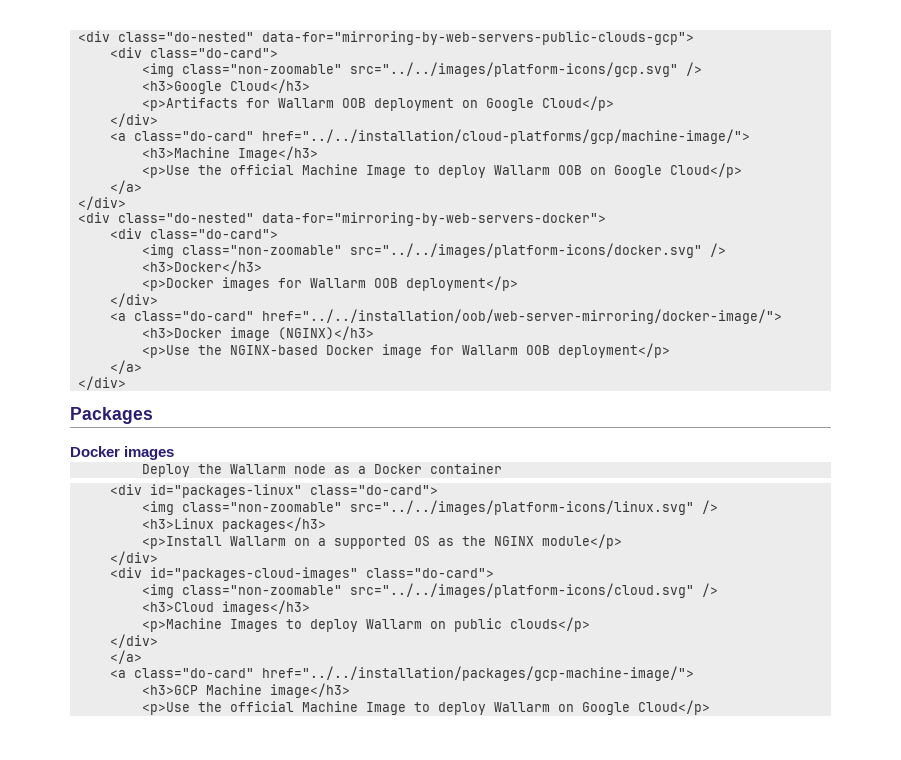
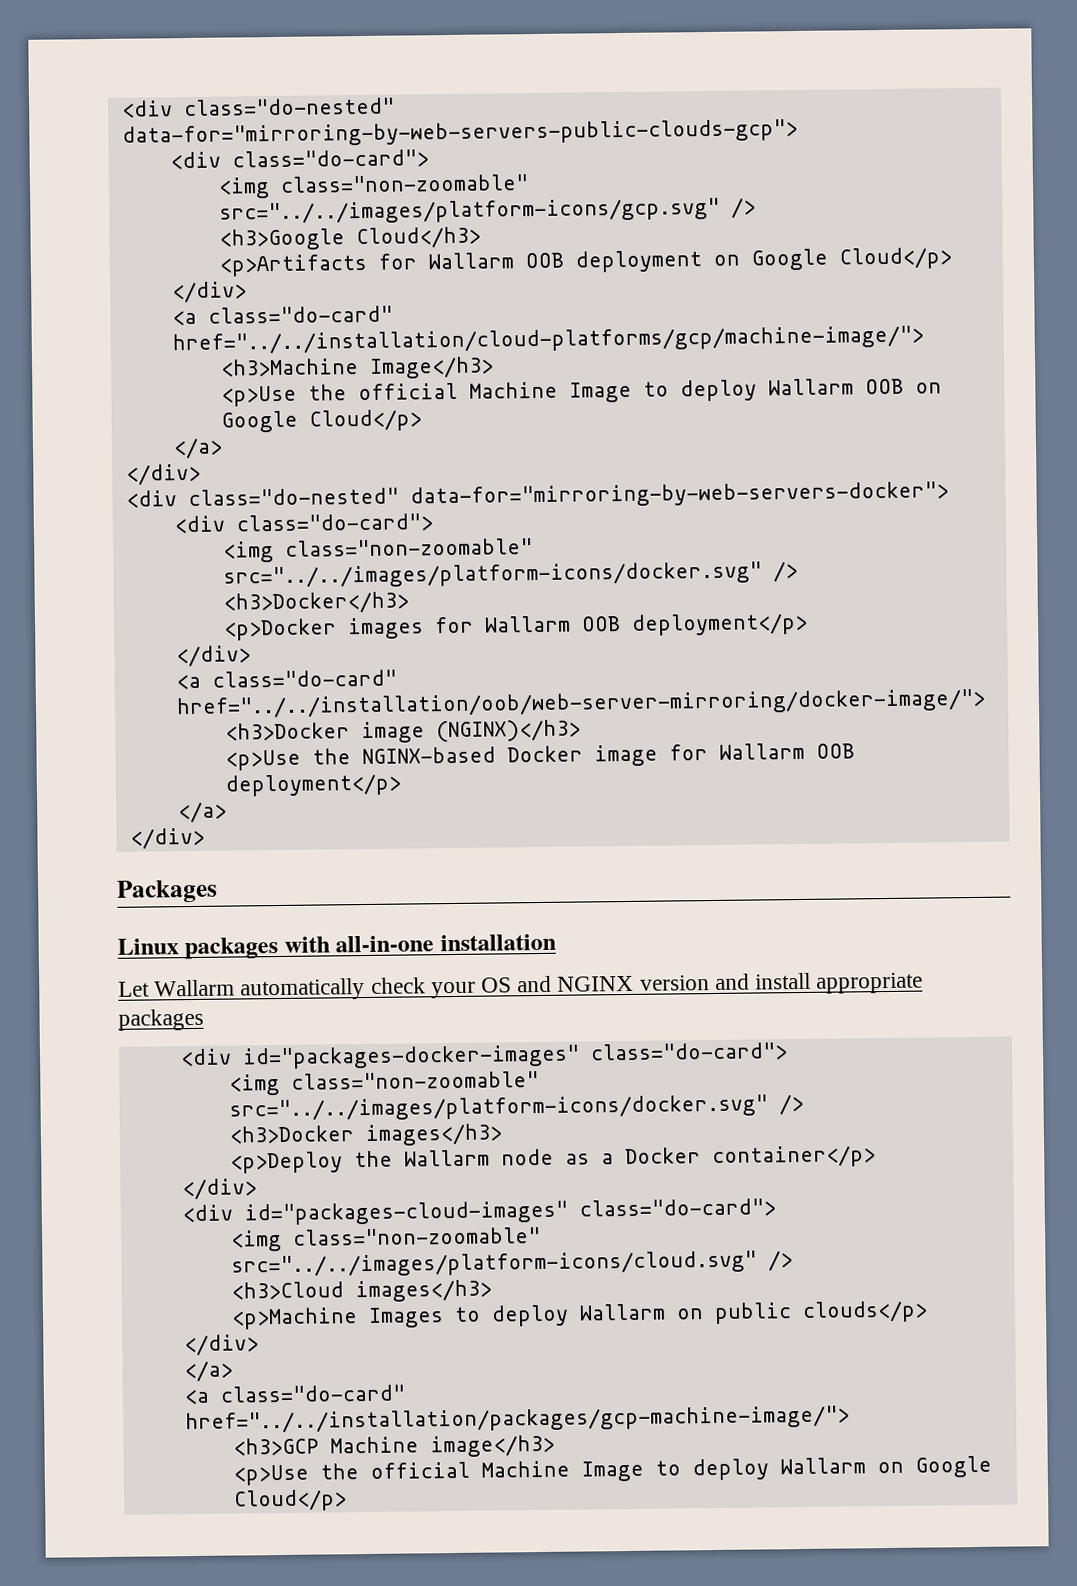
- Docker images
- Deploy the Wallarm node as a Docker container
- <div id="packages-linux" class="do-card">
- <img class="non-zoomable" src="../../images/platform-icons/linux.svg" />
- <h3>Linux packages</h3>
- <p>Install Wallarm on a supported OS as the NGINX module</p>
+ Linux packages with all-in-one installation
+ Let Wallarm automatically check your OS and NGINX version and install appropriate packages
+ <div id="packages-docker-images" class="do-card">
+ <img class="non-zoomable" src="../../images/platform-icons/docker.svg" />
+ <h3>Docker images</h3>
+ <p>Deploy the Wallarm node as a Docker container</p>

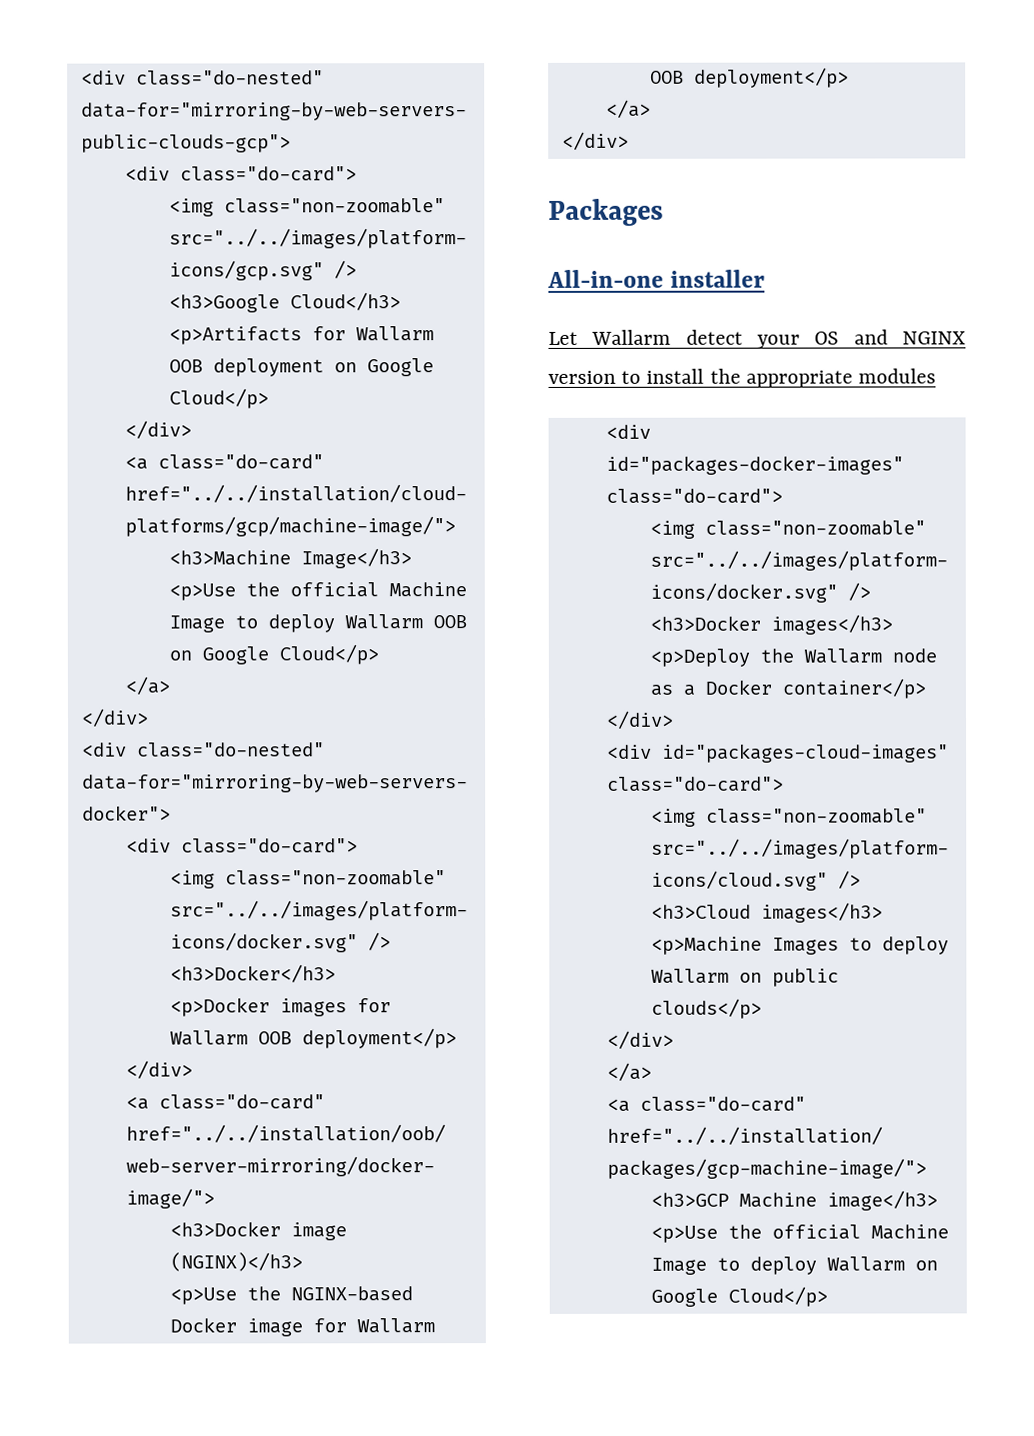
- Linux packages with all-in-one installation
+ All-in-one installer
- Let Wallarm automatically check your OS and NGINX version and install appropriate packages
+ Let Wallarm detect your OS and NGINX version to install the appropriate modules

